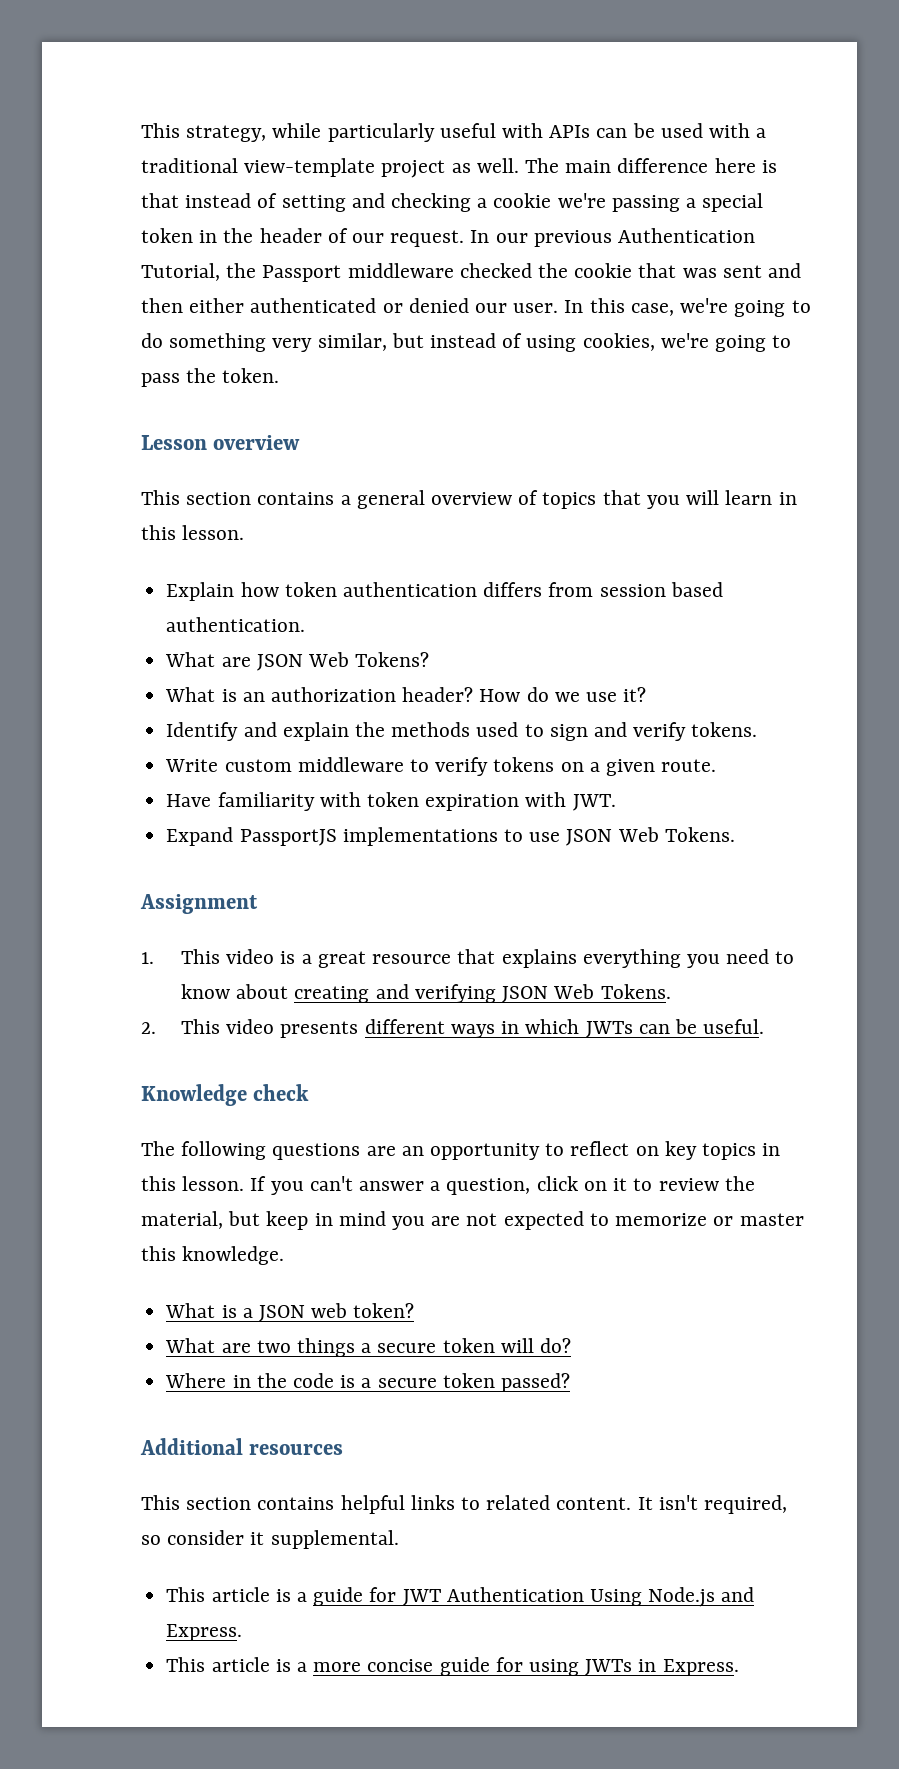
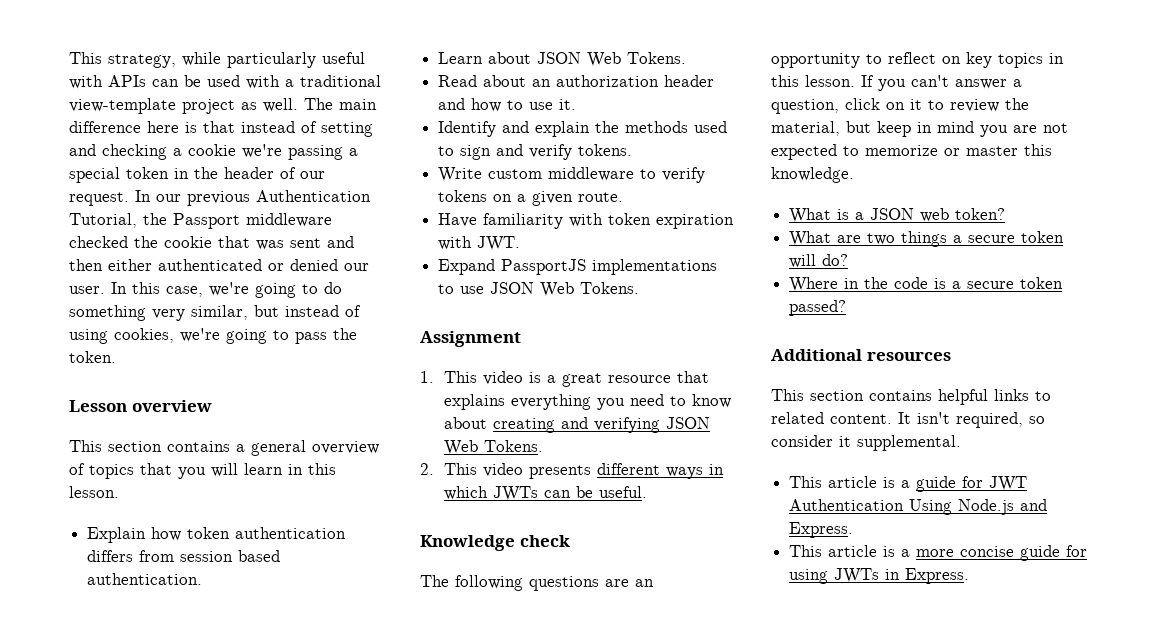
- What are JSON Web Tokens?
- What is an authorization header? How do we use it?
+ Learn about JSON Web Tokens.
+ Read about an authorization header and how to use it.

